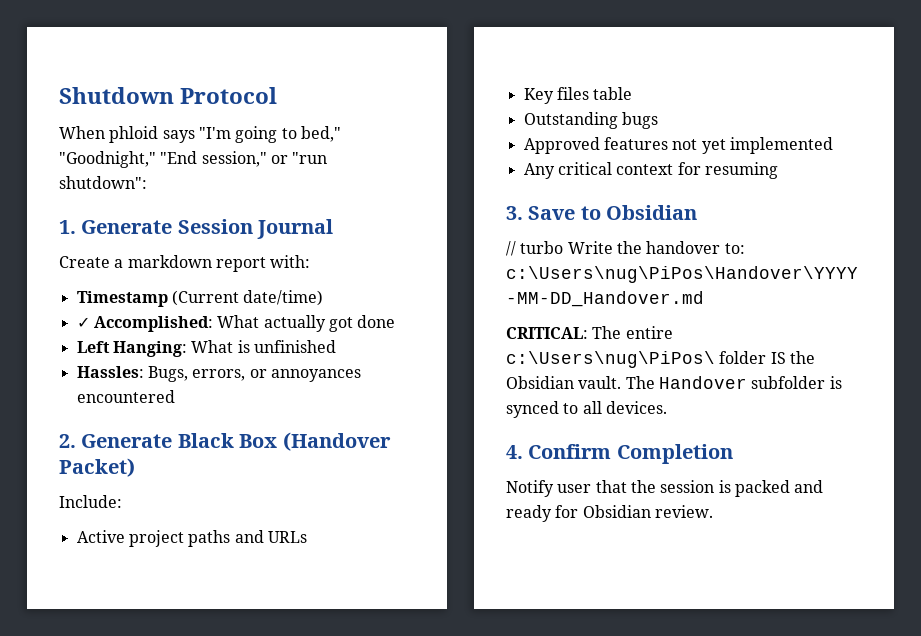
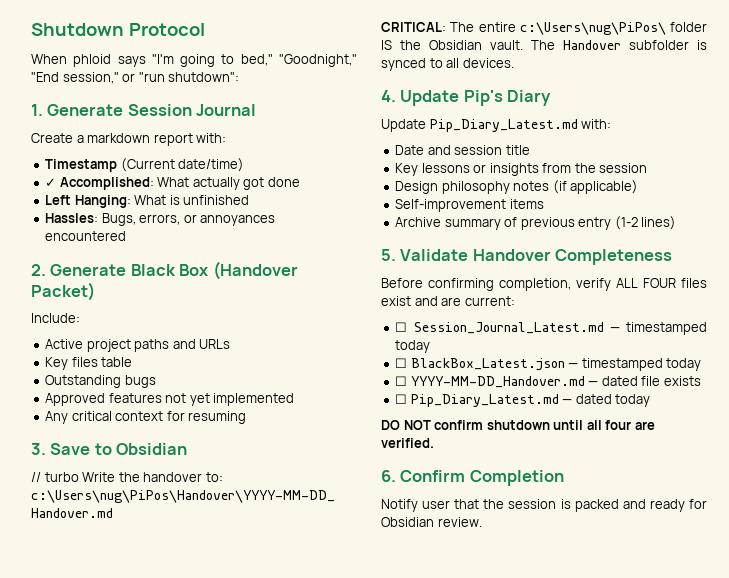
- 4. Confirm Completion
+ 4. Update Pip's Diary
+ Update Pip_Diary_Latest.md with:
+ Date and session title
+ Key lessons or insights from the session
+ Design philosophy notes (if applicable)
+ Self-improvement items
+ Archive summary of previous entry (1-2 lines)
+ 5. Validate Handover Completeness
+ Before confirming completion, verify ALL FOUR files exist and are current:
+ ☐ Session_Journal_Latest.md — timestamped today
+ ☐ BlackBox_Latest.json — timestamped today
+ ☐ YYYY-MM-DD_Handover.md — dated file exists
+ ☐ Pip_Diary_Latest.md — dated today
+ DO NOT confirm shutdown until all four are verified.
+ 6. Confirm Completion

